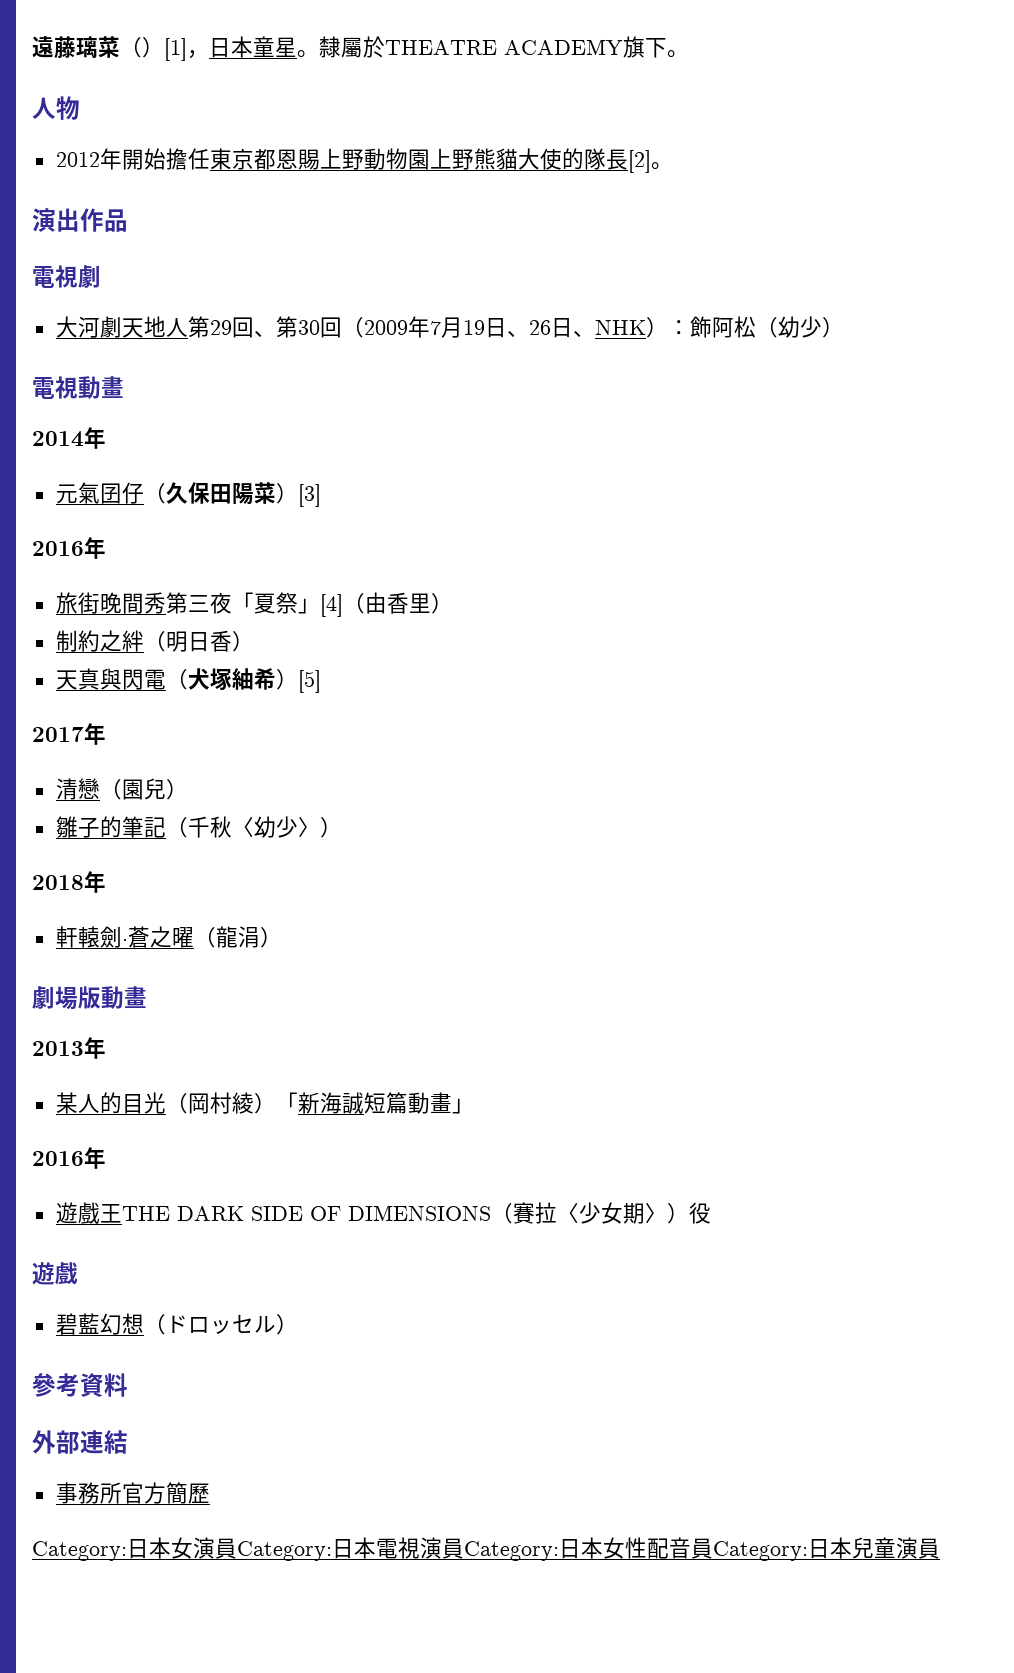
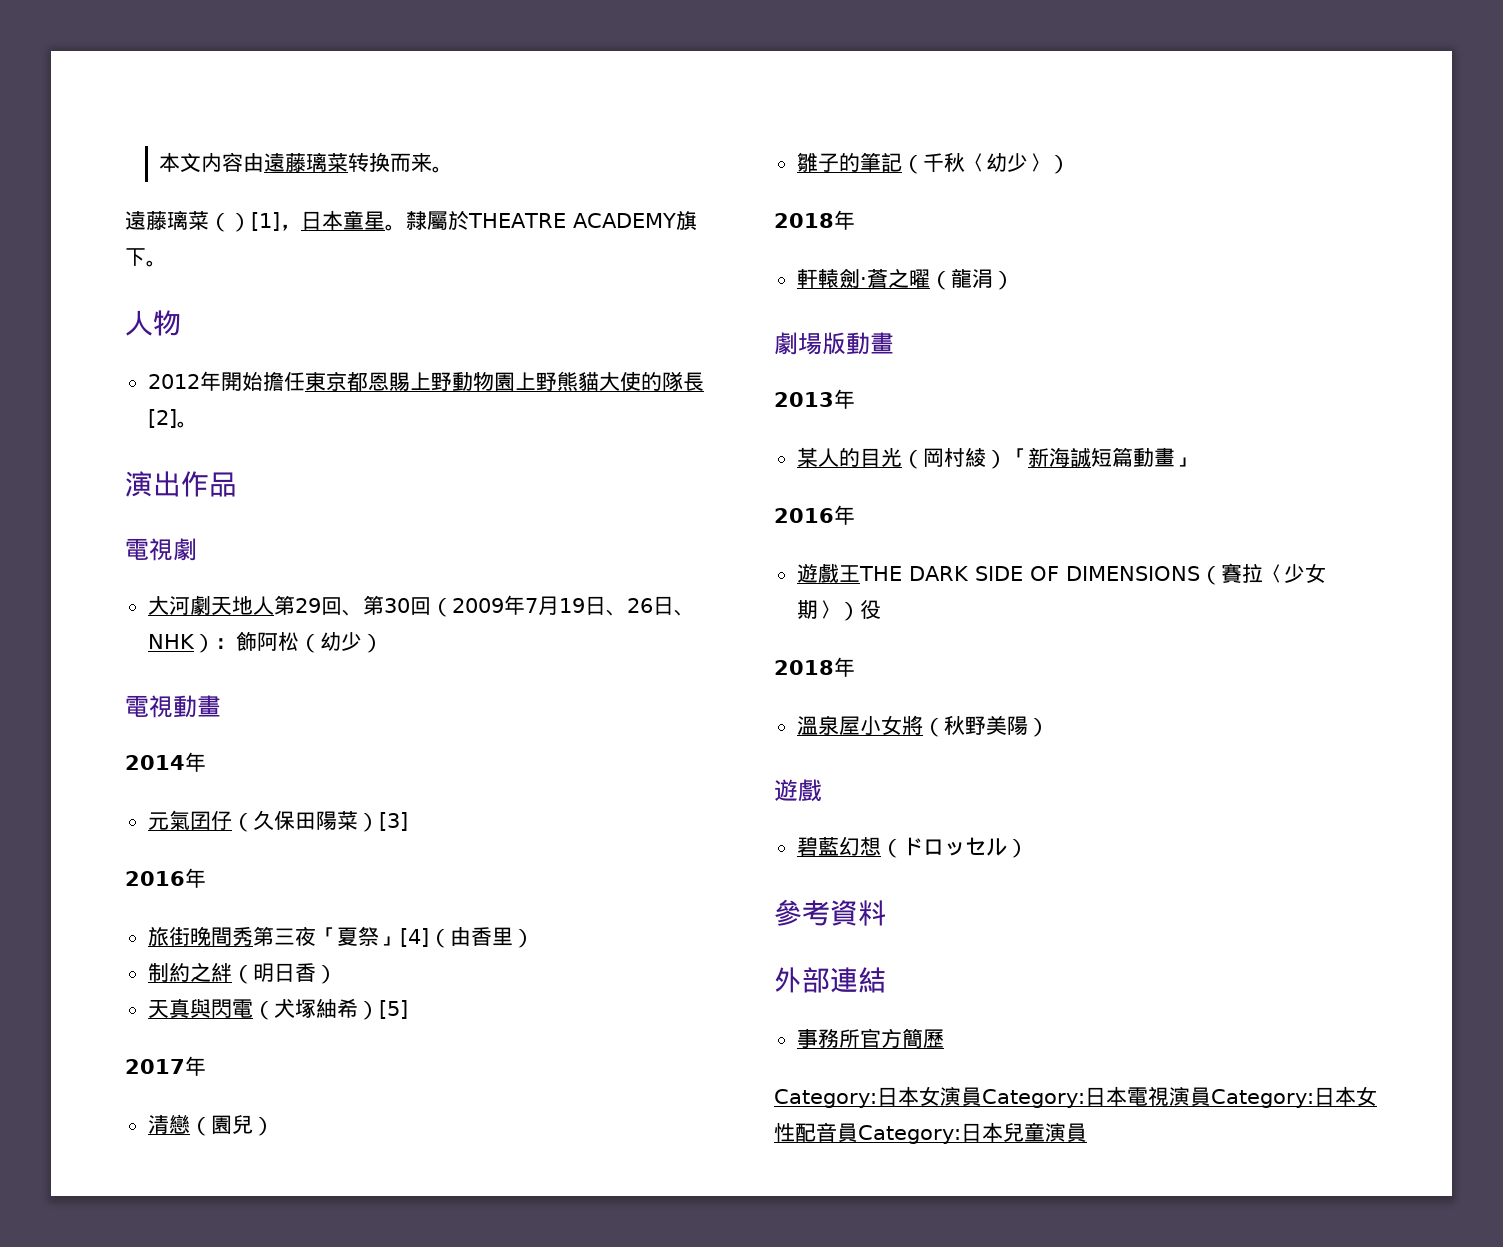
+ 本文内容由遠藤璃菜转换而来。
  遊戲王THE DARK SIDE OF DIMENSIONS（賽拉〈少女期〉）役
+ 2018年
+ 溫泉屋小女將（秋野美陽）

